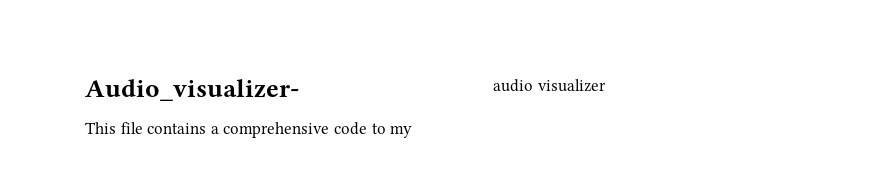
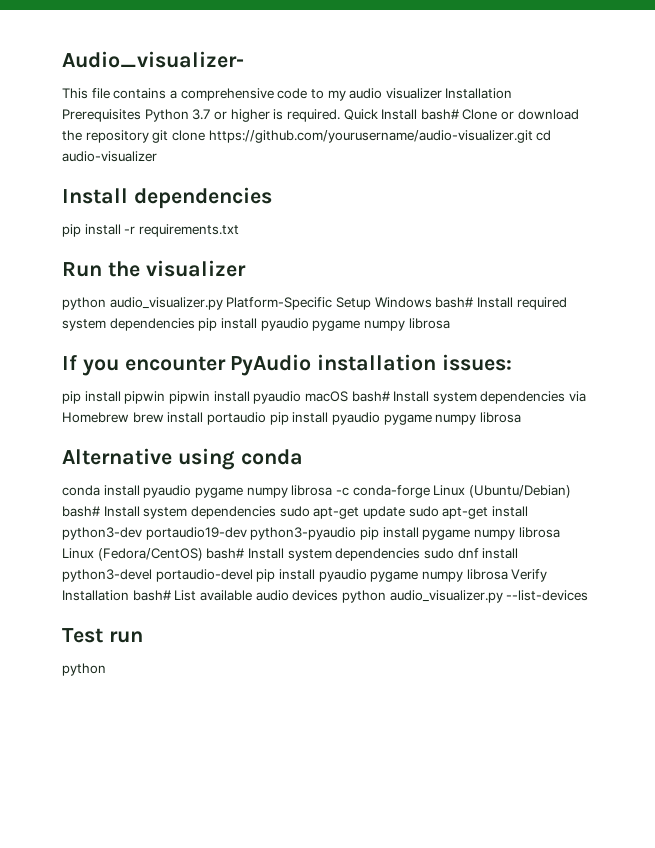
- This file contains a comprehensive code to my audio visualizer
+ This file contains a comprehensive code to my audio visualizer Installation Prerequisites Python 3.7 or higher is required. Quick Install bash# Clone or download the repository git clone https://github.com/yourusername/audio-visualizer.git cd audio-visualizer
+ Install dependencies
+ pip install -r requirements.txt
+ Run the visualizer
+ python audio_visualizer.py Platform-Specific Setup Windows bash# Install required system dependencies pip install pyaudio pygame numpy librosa
+ If you encounter PyAudio installation issues:
+ pip install pipwin pipwin install pyaudio macOS bash# Install system dependencies via Homebrew brew install portaudio pip install pyaudio pygame numpy librosa
+ Alternative using conda
+ conda install pyaudio pygame numpy librosa -c conda-forge Linux (Ubuntu/Debian) bash# Install system dependencies sudo apt-get update sudo apt-get install python3-dev portaudio19-dev python3-pyaudio pip install pygame numpy librosa Linux (Fedora/CentOS) bash# Install system dependencies sudo dnf install python3-devel portaudio-devel pip install pyaudio pygame numpy librosa Verify Installation bash# List available audio devices python audio_visualizer.py --list-devices
+ Test run
+ python

